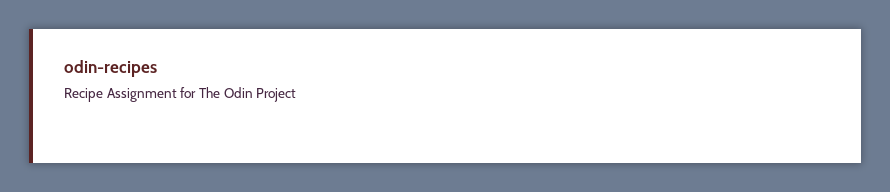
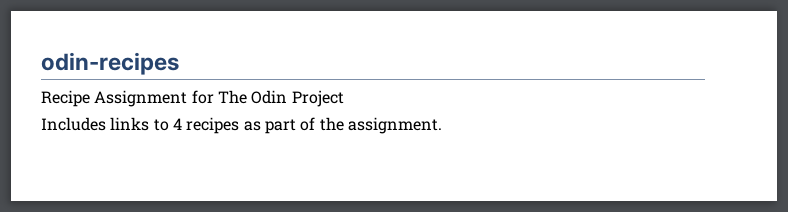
+ Includes links to 4 recipes as part of the assignment.

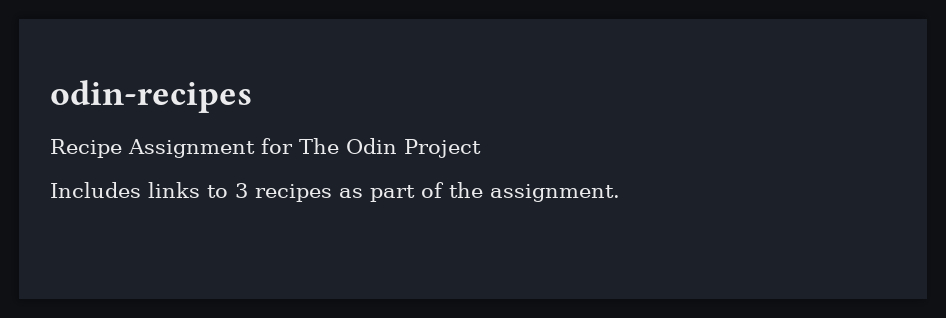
- Includes links to 4 recipes as part of the assignment.
+ Includes links to 3 recipes as part of the assignment.

